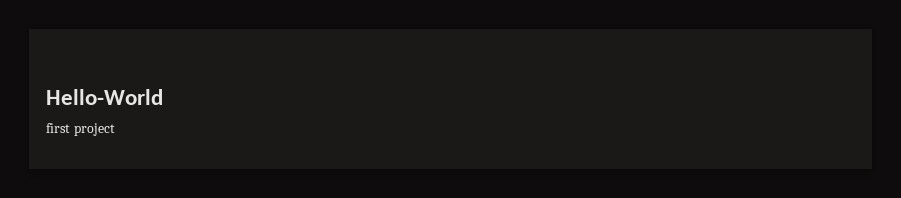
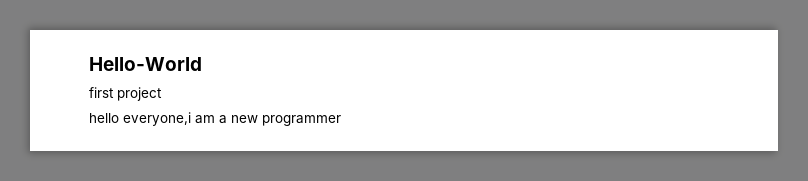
+ hello everyone,i am a new programmer

